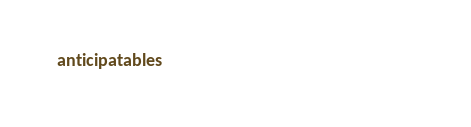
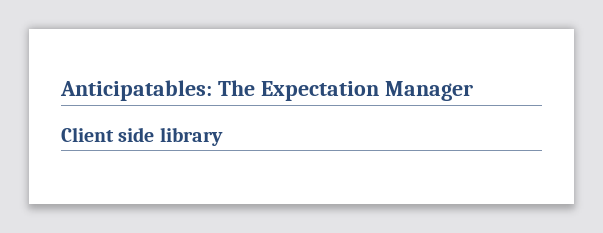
- anticipatables
+ Anticipatables: The Expectation Manager
+ Client side library

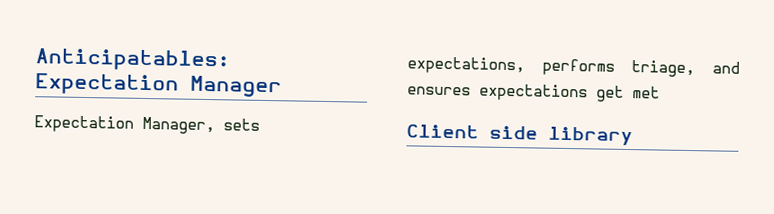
- Anticipatables: The Expectation Manager
+ Anticipatables: Expectation Manager
+ Expectation Manager, sets expectations, performs triage, and ensures expectations get met

